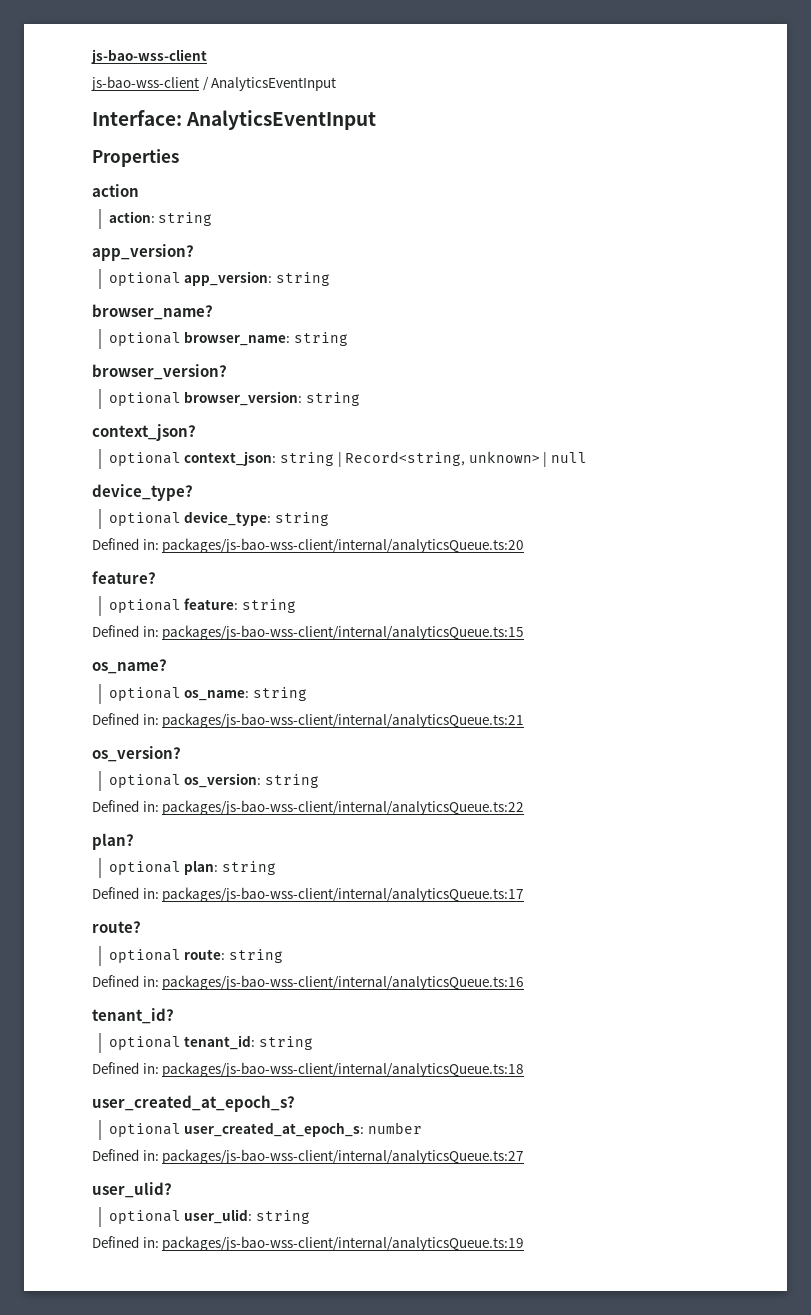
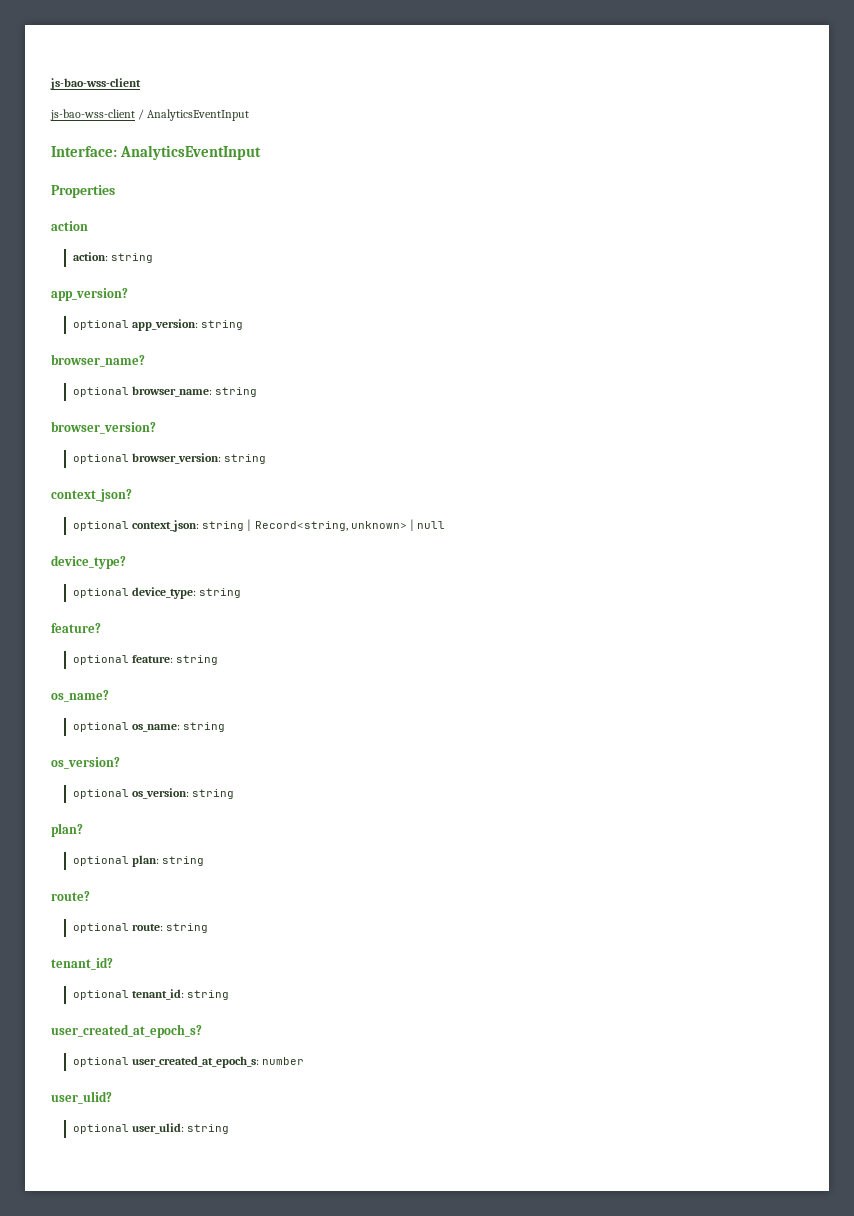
- Defined in: packages/js-bao-wss-client/internal/analyticsQueue.ts:20
- Defined in: packages/js-bao-wss-client/internal/analyticsQueue.ts:15
- Defined in: packages/js-bao-wss-client/internal/analyticsQueue.ts:21
- Defined in: packages/js-bao-wss-client/internal/analyticsQueue.ts:22
- Defined in: packages/js-bao-wss-client/internal/analyticsQueue.ts:17
- Defined in: packages/js-bao-wss-client/internal/analyticsQueue.ts:16
- Defined in: packages/js-bao-wss-client/internal/analyticsQueue.ts:18
- Defined in: packages/js-bao-wss-client/internal/analyticsQueue.ts:27
- Defined in: packages/js-bao-wss-client/internal/analyticsQueue.ts:19

